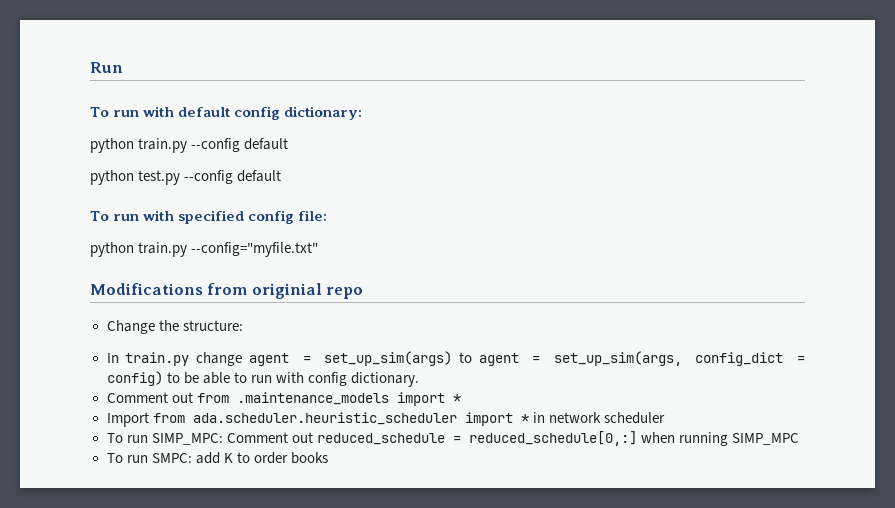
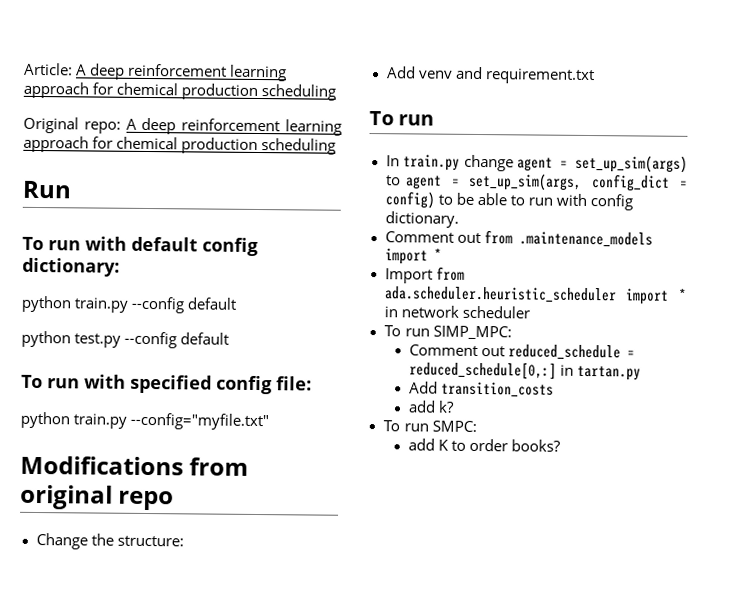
+ Article: A deep reinforcement learning approach for chemical production scheduling
+ Original repo: A deep reinforcement learning approach for chemical production scheduling
- Modifications from originial repo
+ Modifications from original repo
+ Add venv and requirement.txt
+ To run
- To run SIMP_MPC: Comment out reduced_schedule = reduced_schedule[0,:] when running SIMP_MPC
+ To run SIMP_MPC:
+ Comment out reduced_schedule = reduced_schedule[0,:] in tartan.py
+ Add transition_costs
+ add k?
- To run SMPC: add K to order books
+ To run SMPC:
+ add K to order books?

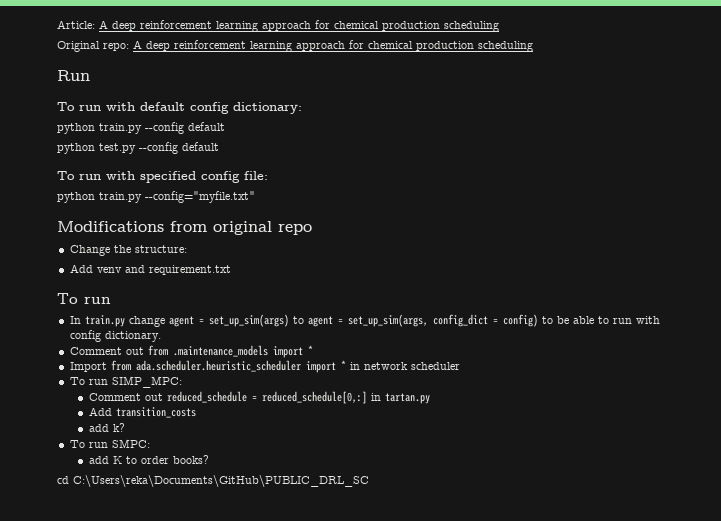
+ cd C:\Users\reka\Documents\GitHub\PUBLIC_DRL_SC

